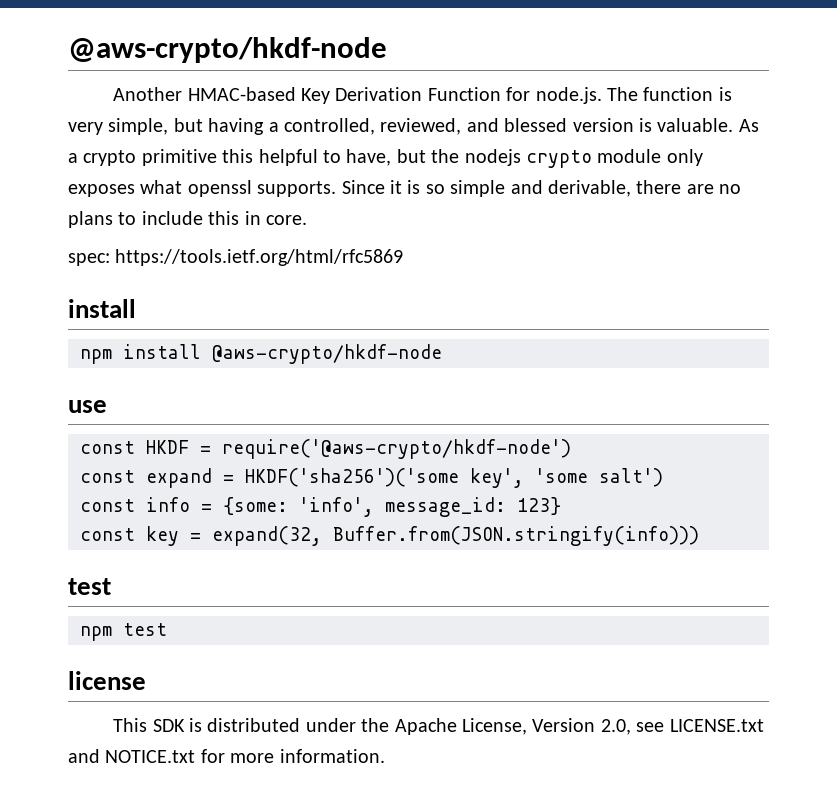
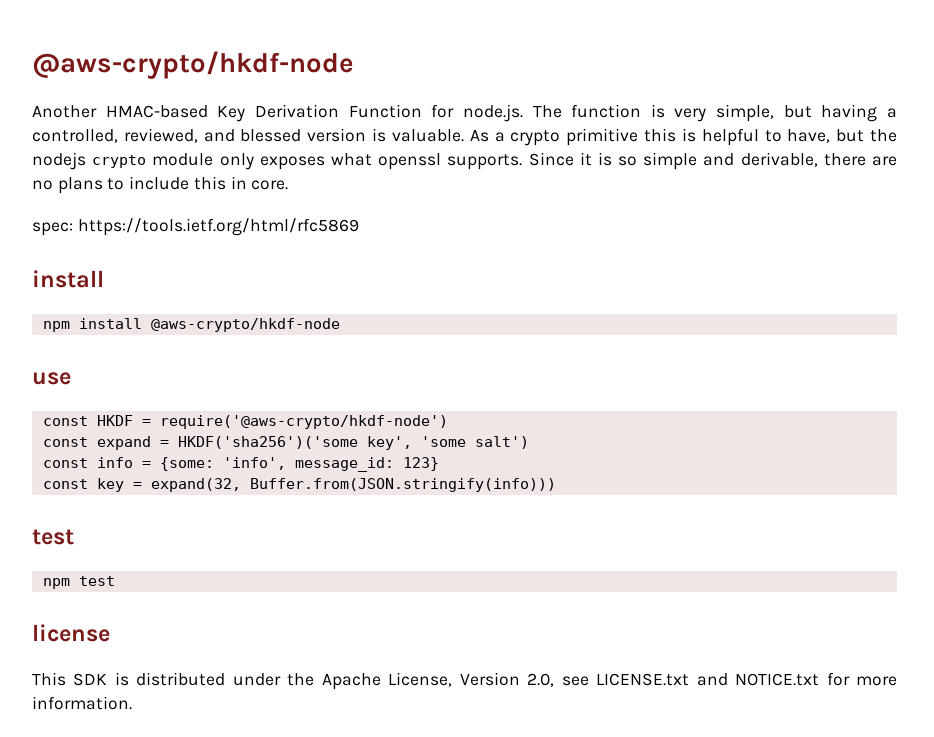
- As a crypto primitive this helpful to have, but the nodejs crypto module only exposes what openssl supports.
+ As a crypto primitive this is helpful to have, but the nodejs crypto module only exposes what openssl supports.

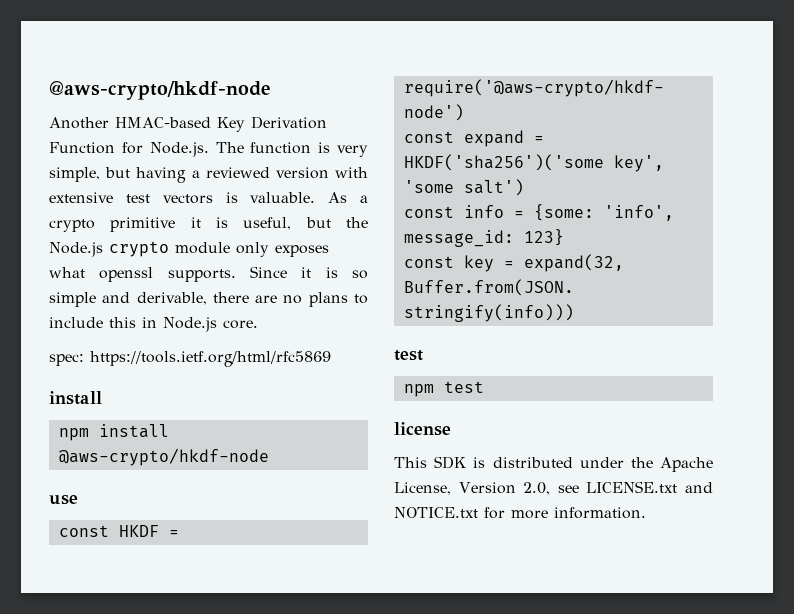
- Another HMAC-based Key Derivation Function for node.js. The function is very simple, but having a controlled, reviewed, and blessed version is valuable.
+ Another HMAC-based Key Derivation Function for Node.js. The function is very simple, but having a reviewed version with extensive test vectors is valuable.
- As a crypto primitive this is helpful to have, but the nodejs crypto module only exposes what openssl supports.
+ As a crypto primitive it is useful, but the Node.js crypto module only exposes what openssl supports.
- Since it is so simple and derivable, there are no plans to include this in core.
+ Since it is so simple and derivable, there are no plans to include this in Node.js core.

